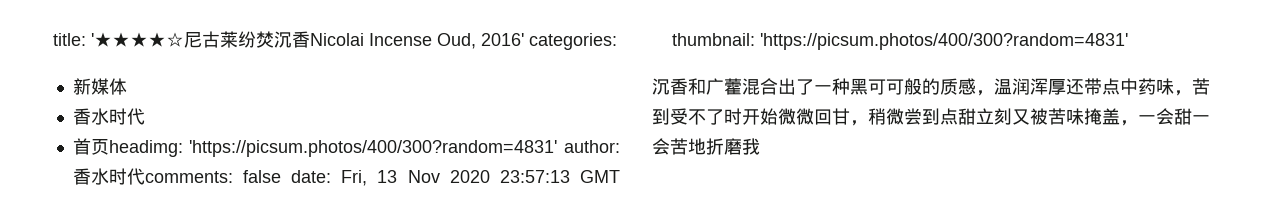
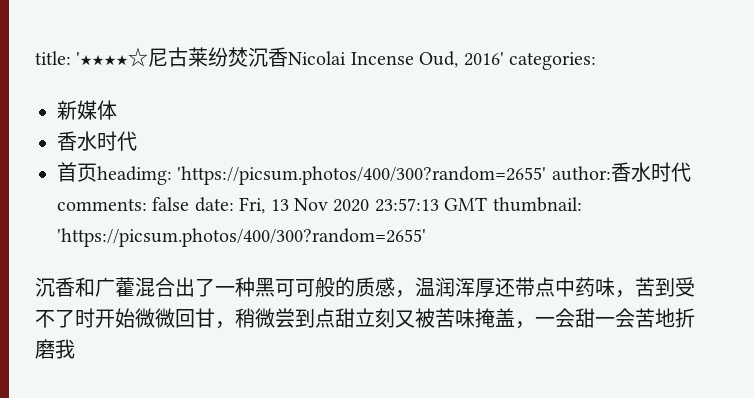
- 首页headimg: 'https://picsum.photos/400/300?random=4831' author:香水时代comments: false date: Fri, 13 Nov 2020 23:57:13 GMT thumbnail: 'https://picsum.photos/400/300?random=4831'
+ 首页headimg: 'https://picsum.photos/400/300?random=2655' author:香水时代comments: false date: Fri, 13 Nov 2020 23:57:13 GMT thumbnail: 'https://picsum.photos/400/300?random=2655'

